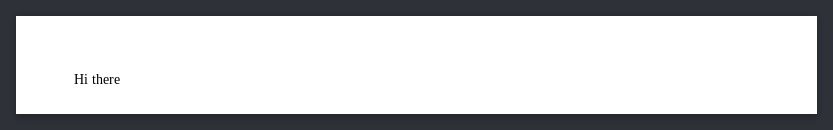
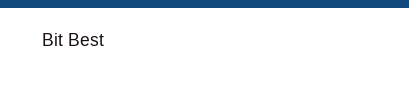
- Hi there
+ Bit Best

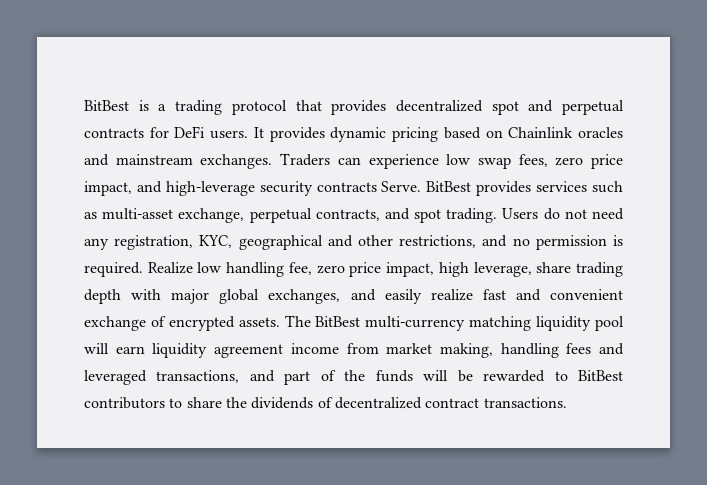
- Bit Best
+ BitBest is a trading protocol that provides decentralized spot and perpetual contracts for DeFi users. It provides dynamic pricing based on Chainlink oracles and mainstream exchanges. Traders can experience low swap fees, zero price impact, and high-leverage security contracts Serve. BitBest provides services such as multi-asset exchange, perpetual contracts, and spot trading. Users do not need any registration, KYC, geographical and other restrictions, and no permission is required. Realize low handling fee, zero price impact, high leverage, share trading depth with major global exchanges, and easily realize fast and convenient exchange of encrypted assets. The BitBest multi-currency matching liquidity pool will earn liquidity agreement income from market making, handling fees and leveraged transactions, and part of the funds will be rewarded to BitBest contributors to share the dividends of decentralized contract transactions.

